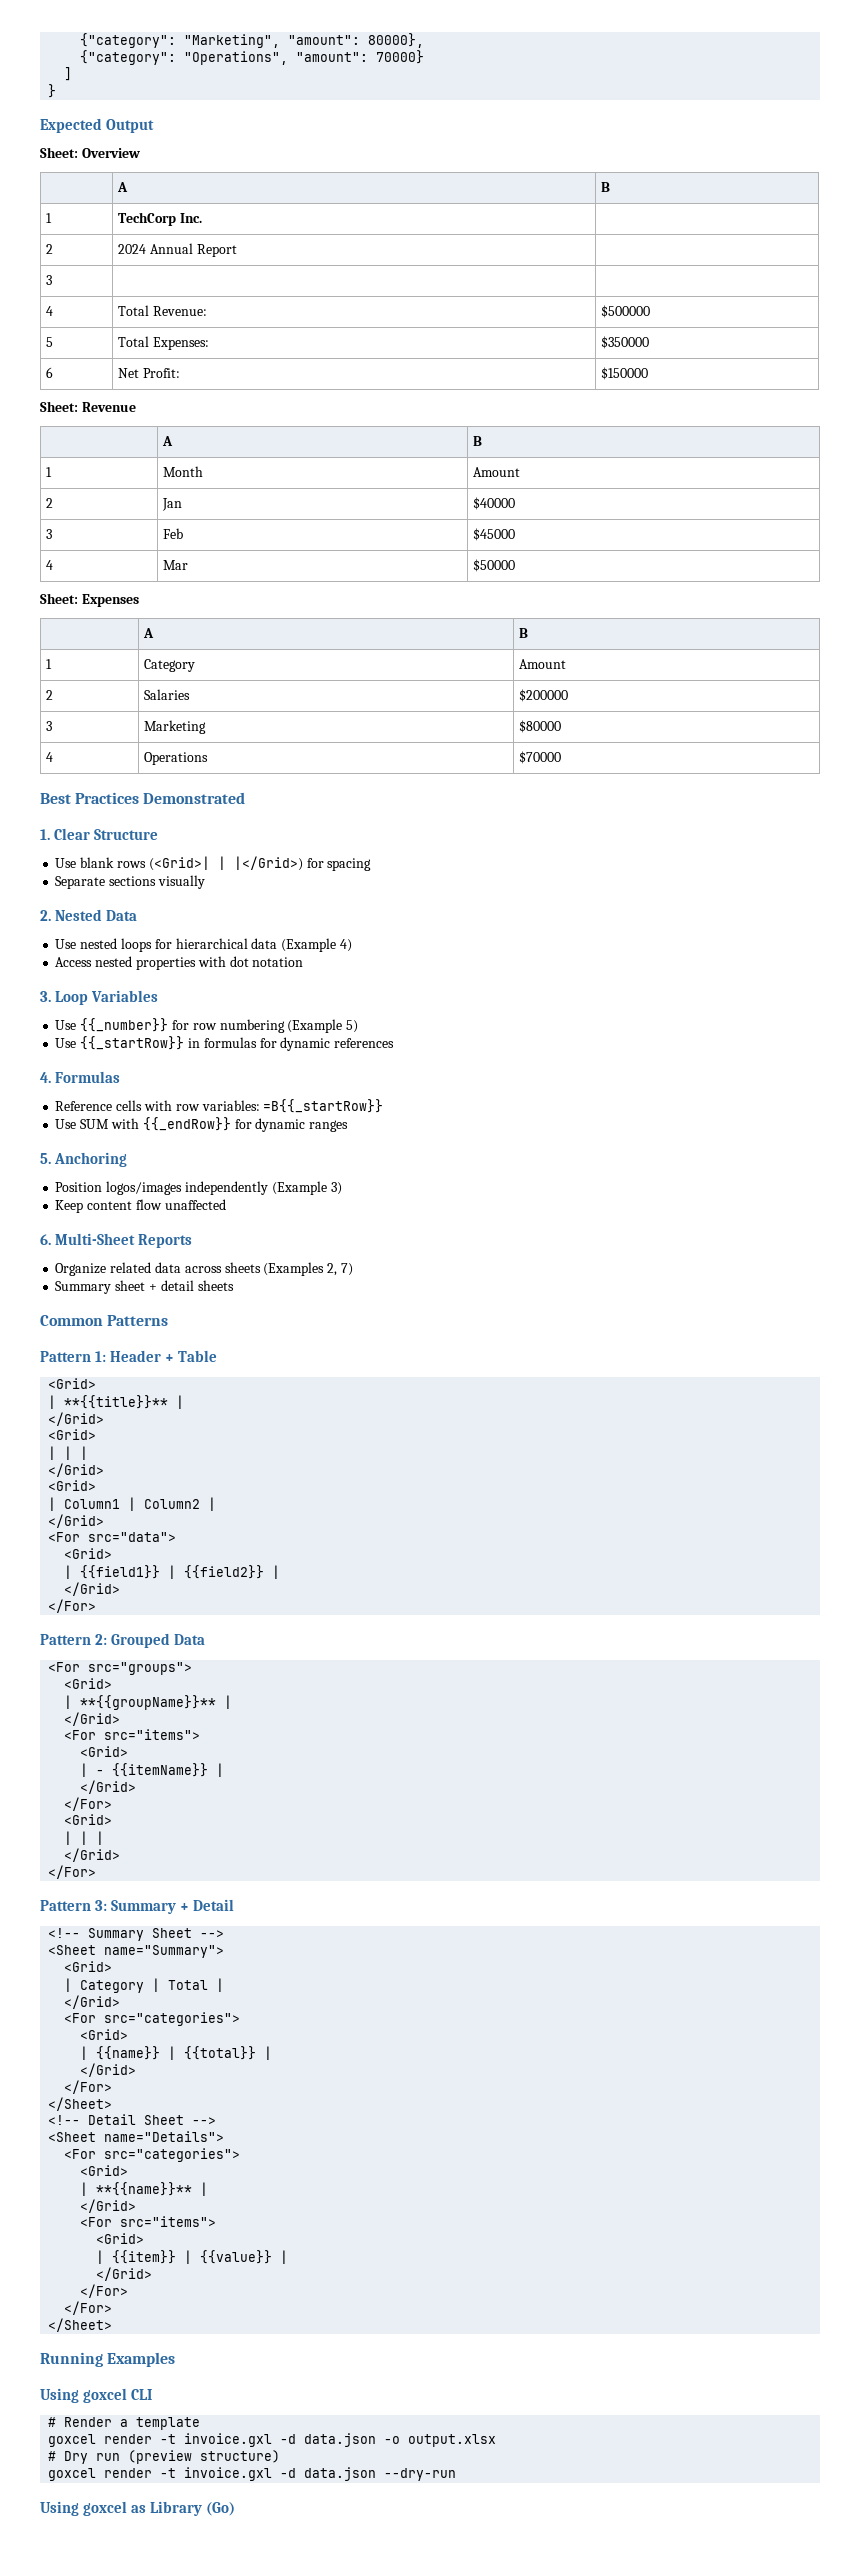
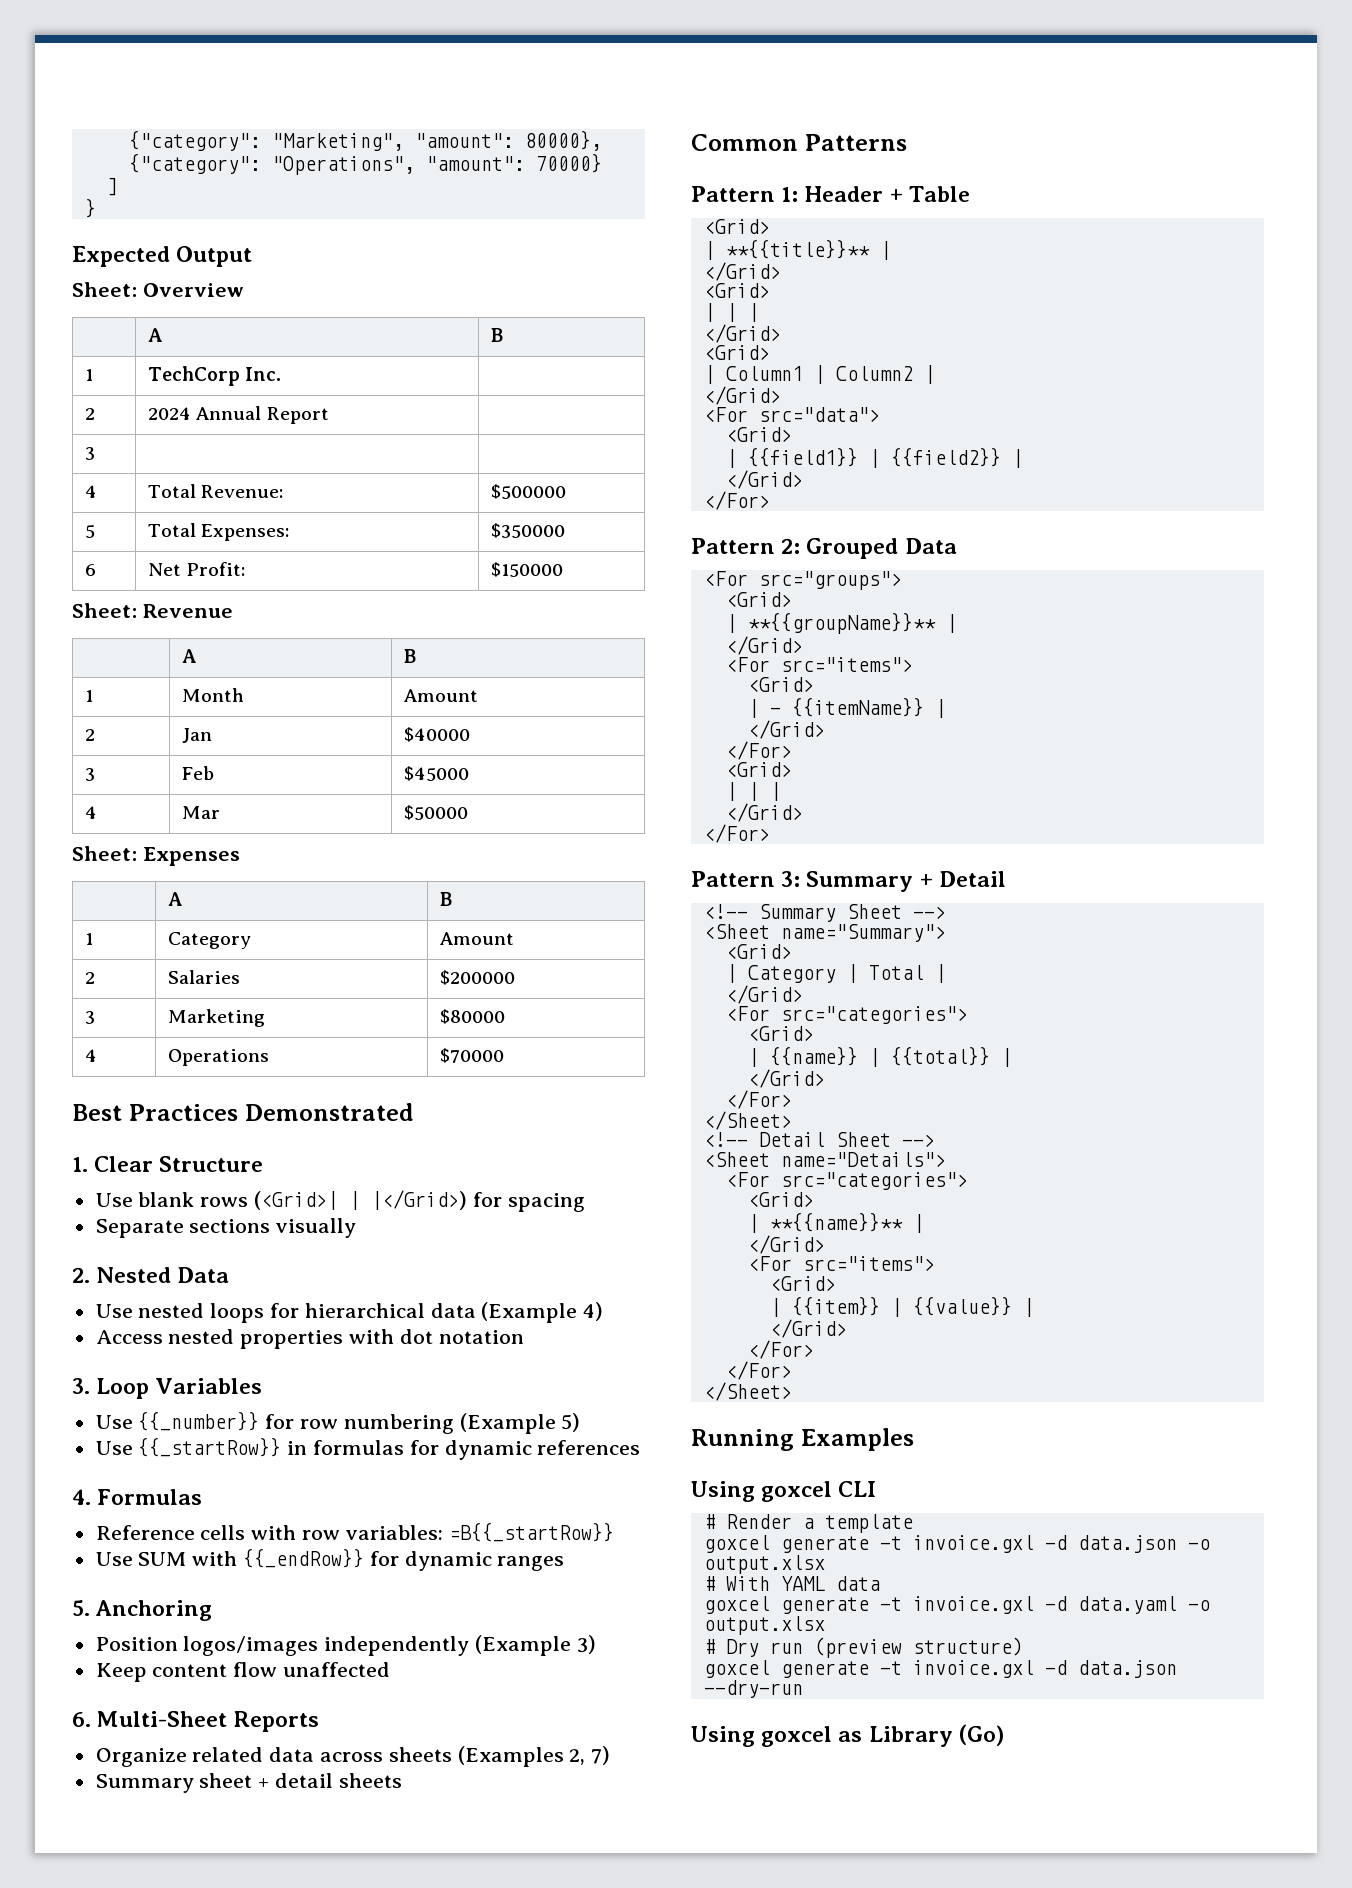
- goxcel render -t invoice.gxl -d data.json -o output.xlsx
+ goxcel generate -t invoice.gxl -d data.json -o output.xlsx
+ # With YAML data
+ goxcel generate -t invoice.gxl -d data.yaml -o output.xlsx
- goxcel render -t invoice.gxl -d data.json --dry-run
+ goxcel generate -t invoice.gxl -d data.json --dry-run

